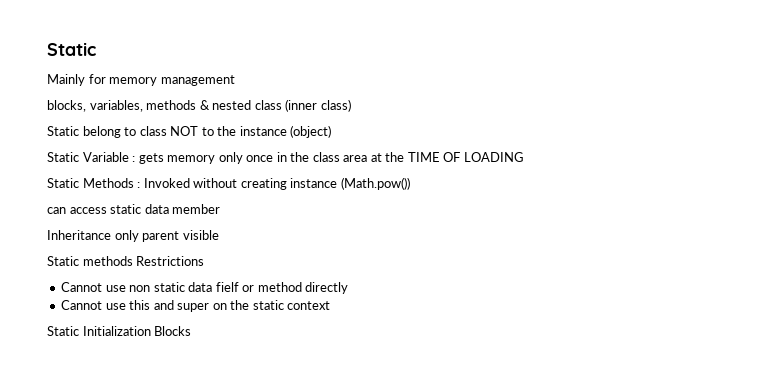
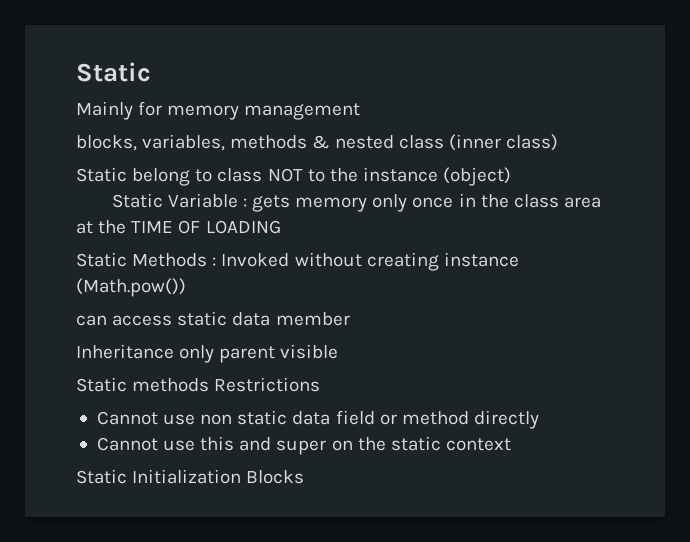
- Cannot use non static data fielf or method directly
+ Cannot use non static data field or method directly

